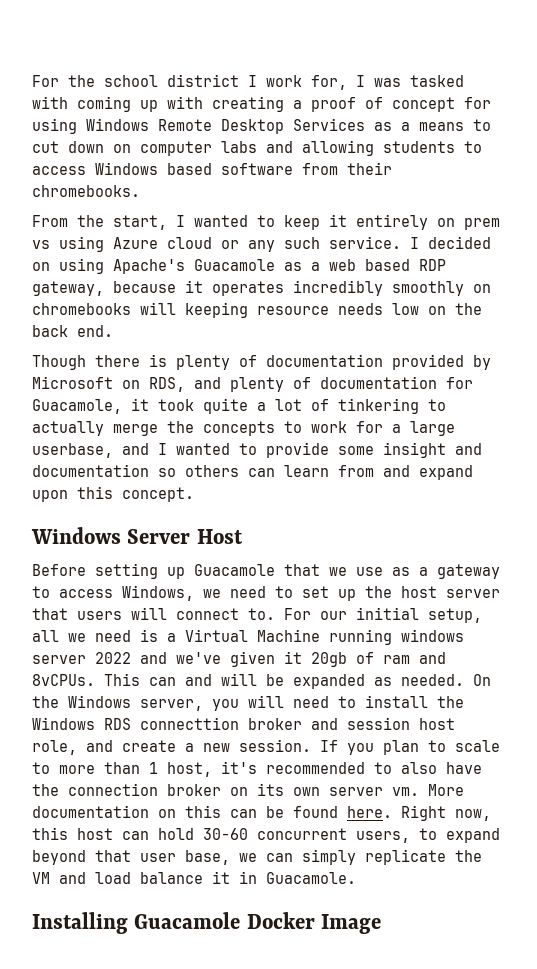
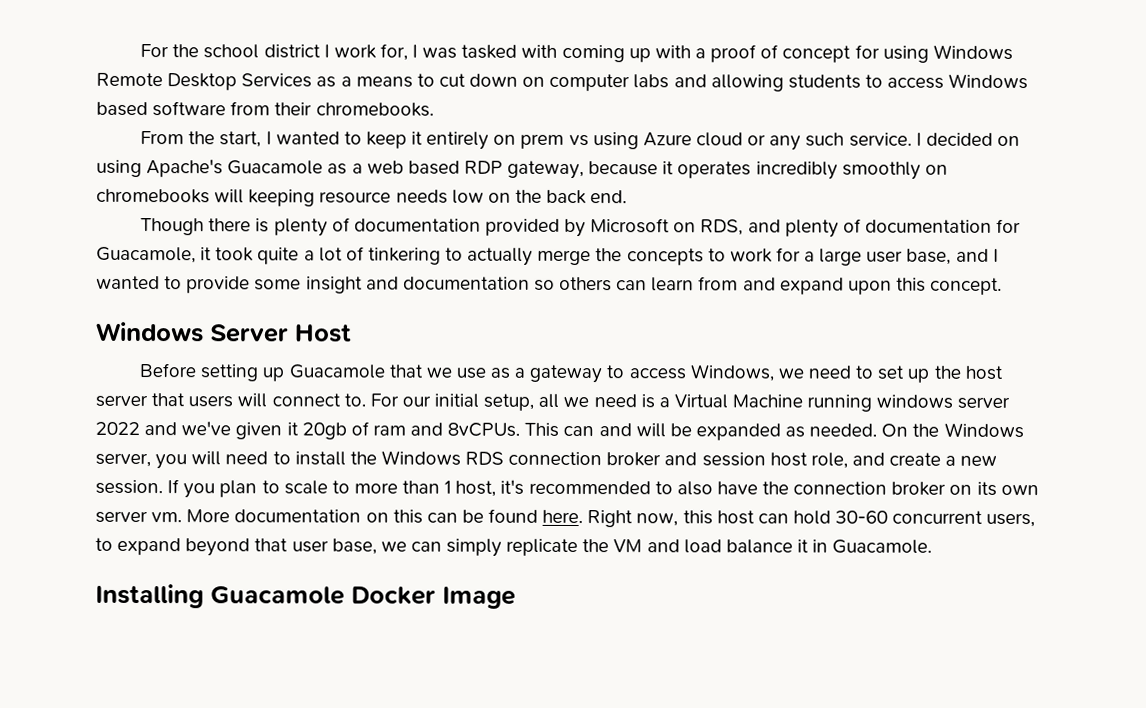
- For the school district I work for, I was tasked with coming up with creating a proof of concept for using Windows Remote Desktop Services as a means to cut down on computer labs and allowing students to access Windows based software from their chromebooks.
+ For the school district I work for, I was tasked with coming up with a proof of concept for using Windows Remote Desktop Services as a means to cut down on computer labs and allowing students to access Windows based software from their chromebooks.
- Though there is plenty of documentation provided by Microsoft on RDS, and plenty of documentation for Guacamole, it took quite a lot of tinkering to actually merge the concepts to work for a large userbase, and I wanted to provide some insight and documentation so others can learn from and expand upon this concept.
+ Though there is plenty of documentation provided by Microsoft on RDS, and plenty of documentation for Guacamole, it took quite a lot of tinkering to actually merge the concepts to work for a large user base, and I wanted to provide some insight and documentation so others can learn from and expand upon this concept.
- On the Windows server, you will need to install the Windows RDS connecttion broker and session host role, and create a new session.
+ On the Windows server, you will need to install the Windows RDS connection broker and session host role, and create a new session.

